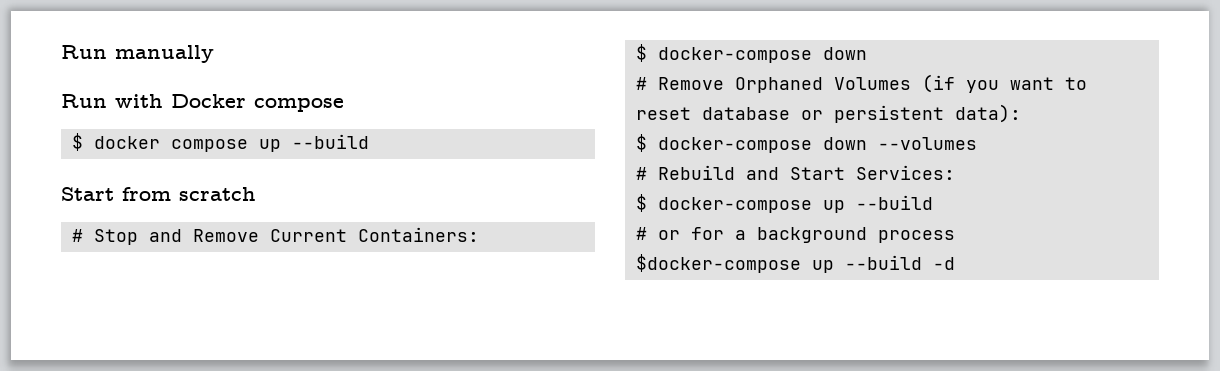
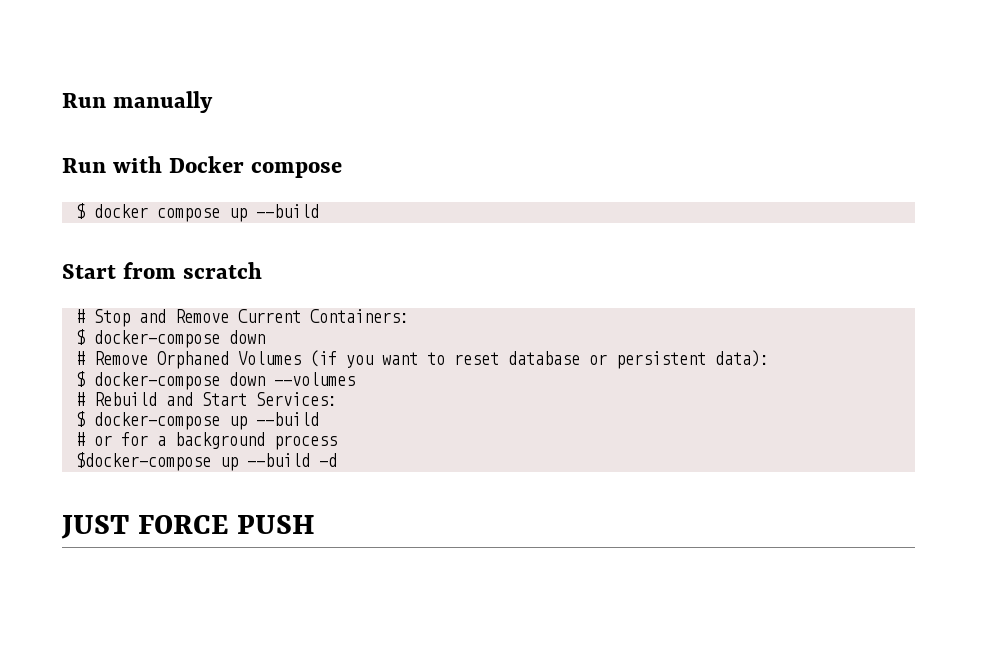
+ JUST FORCE PUSH

